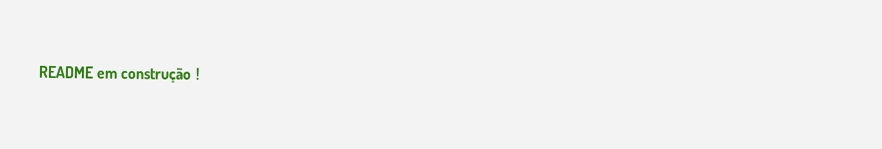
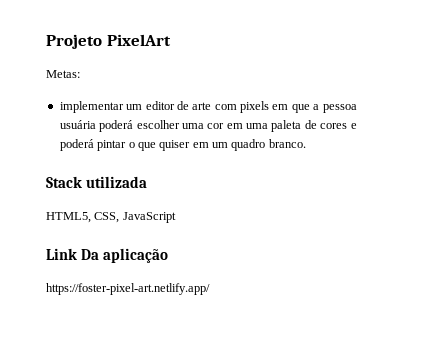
- README em construção !
+ Projeto PixelArt
+ Metas:
+ implementar um editor de arte com pixels em que a pessoa usuária poderá escolher uma cor em uma paleta de cores e poderá pintar o que quiser em um quadro branco.
+ Stack utilizada
+ HTML5, CSS, JavaScript
+ Link Da aplicação
+ https://foster-pixel-art.netlify.app/

